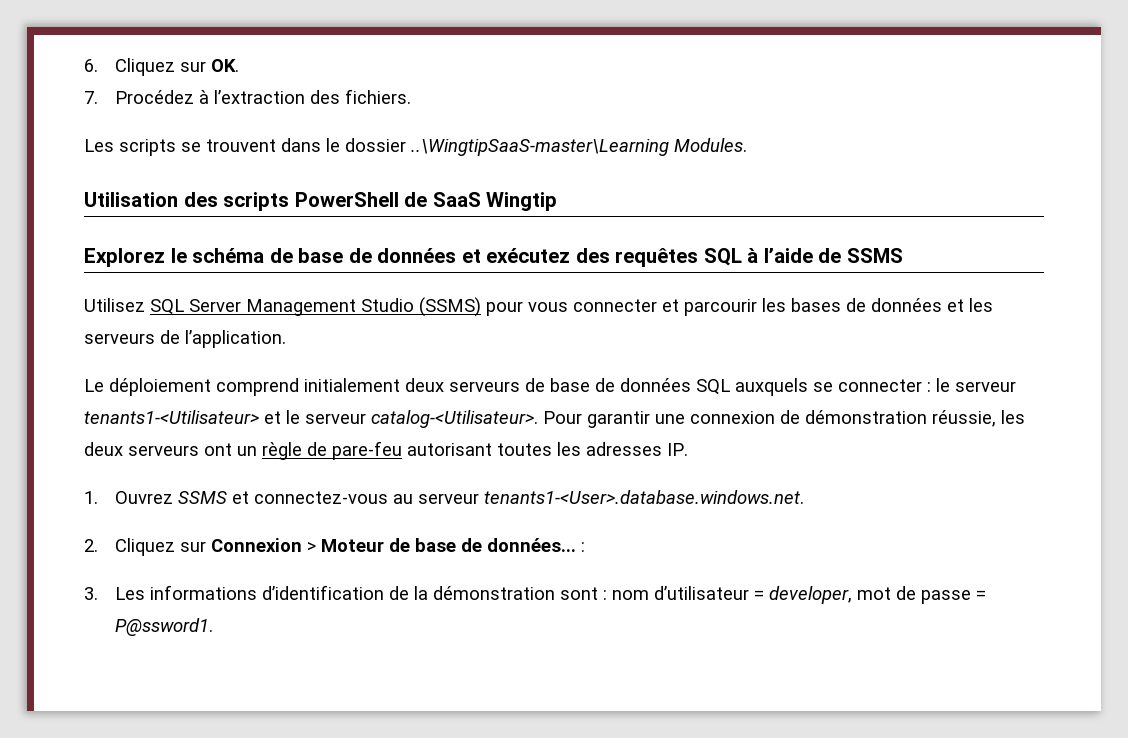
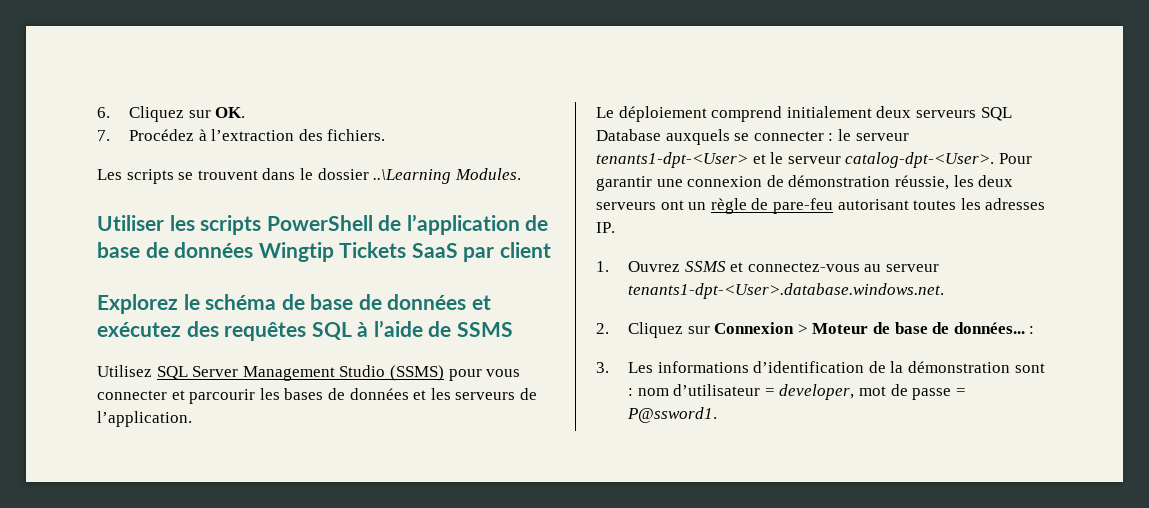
- Les scripts se trouvent dans le dossier ..\WingtipSaaS-master\Learning Modules.
+ Les scripts se trouvent dans le dossier ..\Learning Modules.
- Utilisation des scripts PowerShell de SaaS Wingtip
+ Utiliser les scripts PowerShell de l’application de base de données Wingtip Tickets SaaS par client
- Le déploiement comprend initialement deux serveurs de base de données SQL auxquels se connecter : le serveur tenants1-<Utilisateur> et le serveur catalog-<Utilisateur>.
+ Le déploiement comprend initialement deux serveurs SQL Database auxquels se connecter : le serveur tenants1-dpt-<User> et le serveur catalog-dpt-<User>.
- 1. Ouvrez SSMS et connectez-vous au serveur tenants1-<User>.database.windows.net.
+ 1. Ouvrez SSMS et connectez-vous au serveur tenants1-dpt-<User>.database.windows.net.

